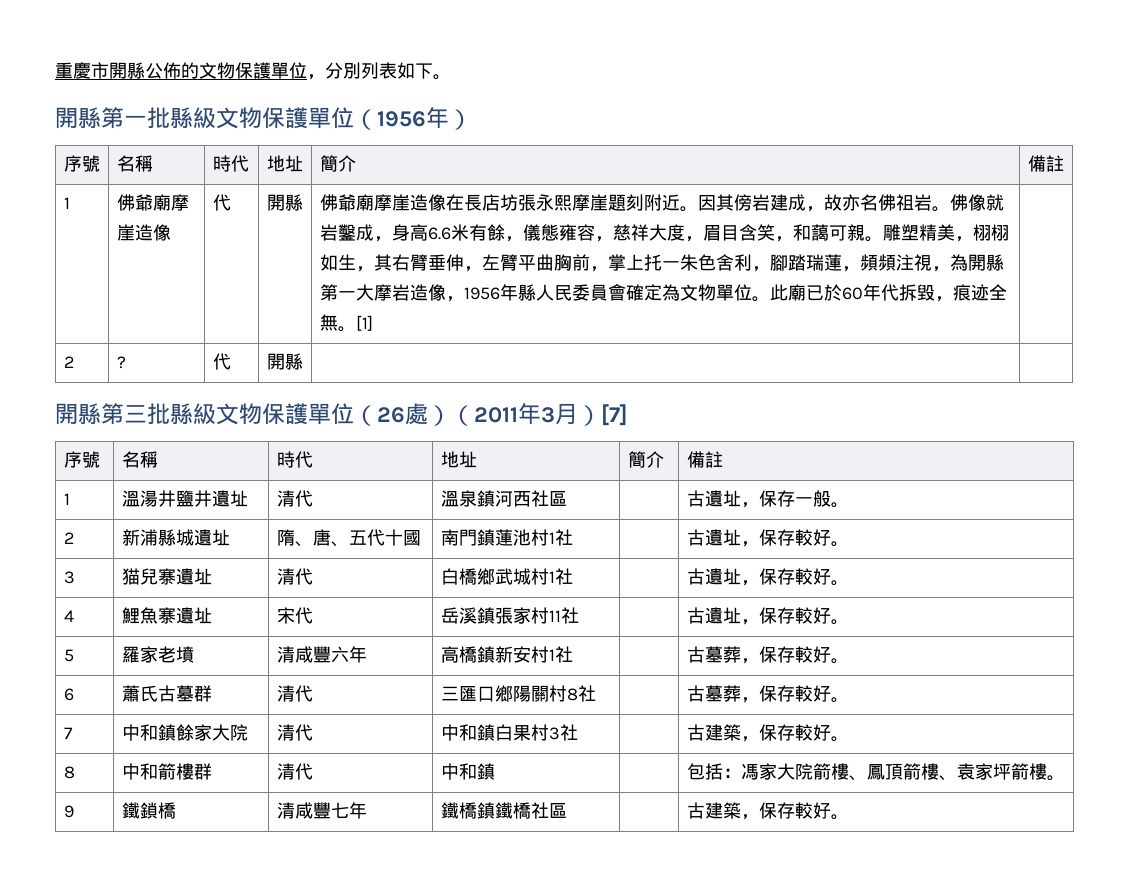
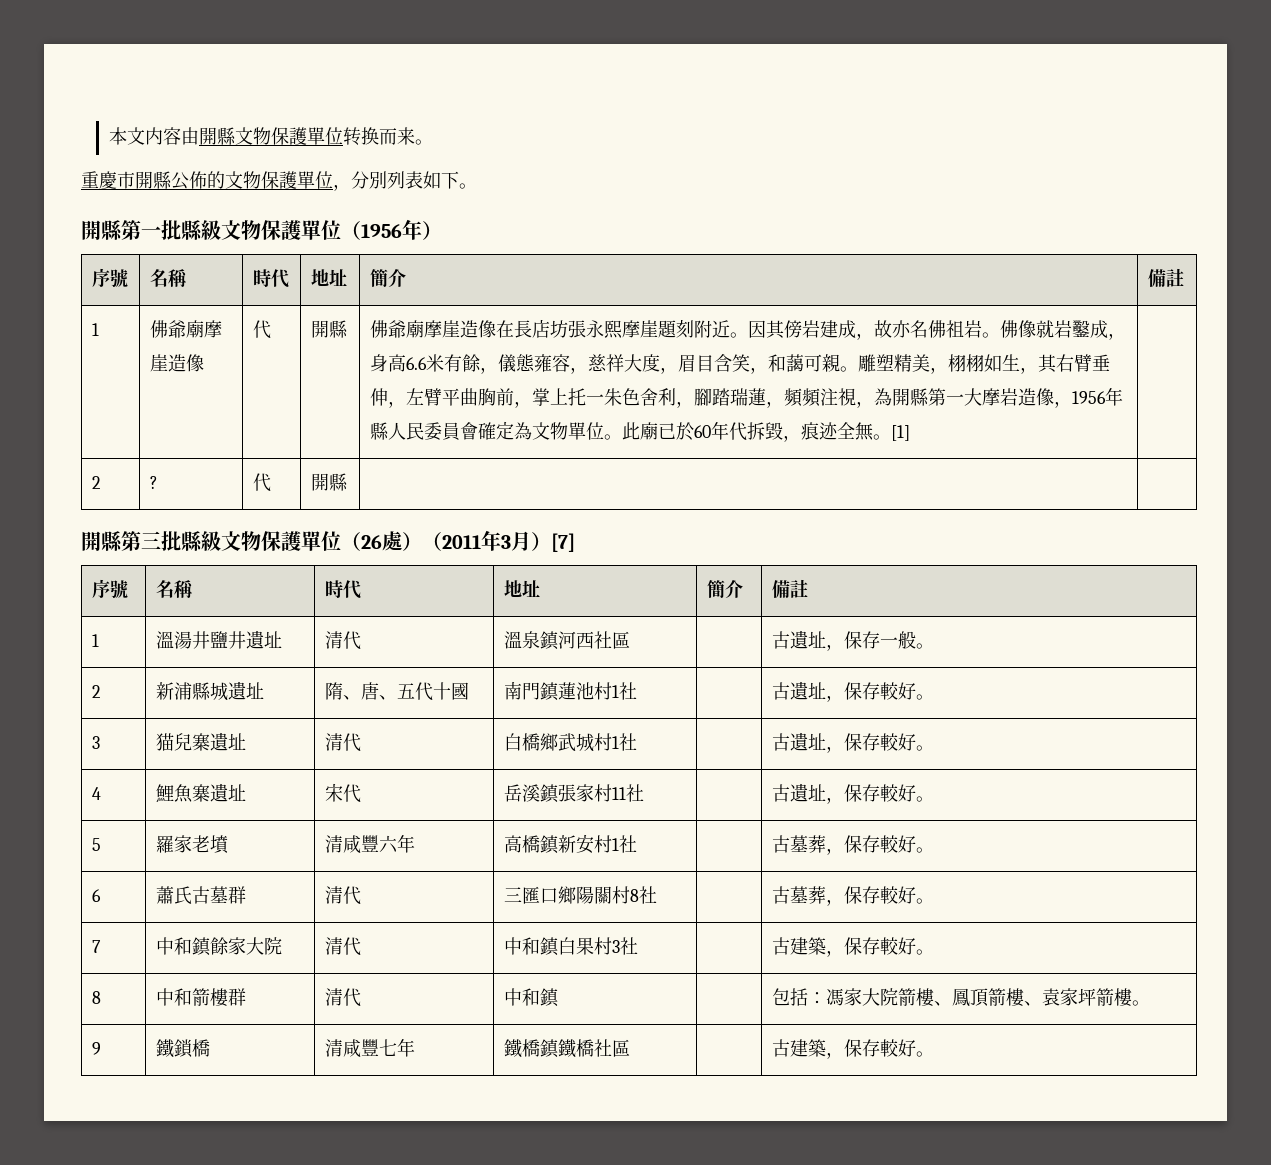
+ 本文内容由開縣文物保護單位转换而来。

